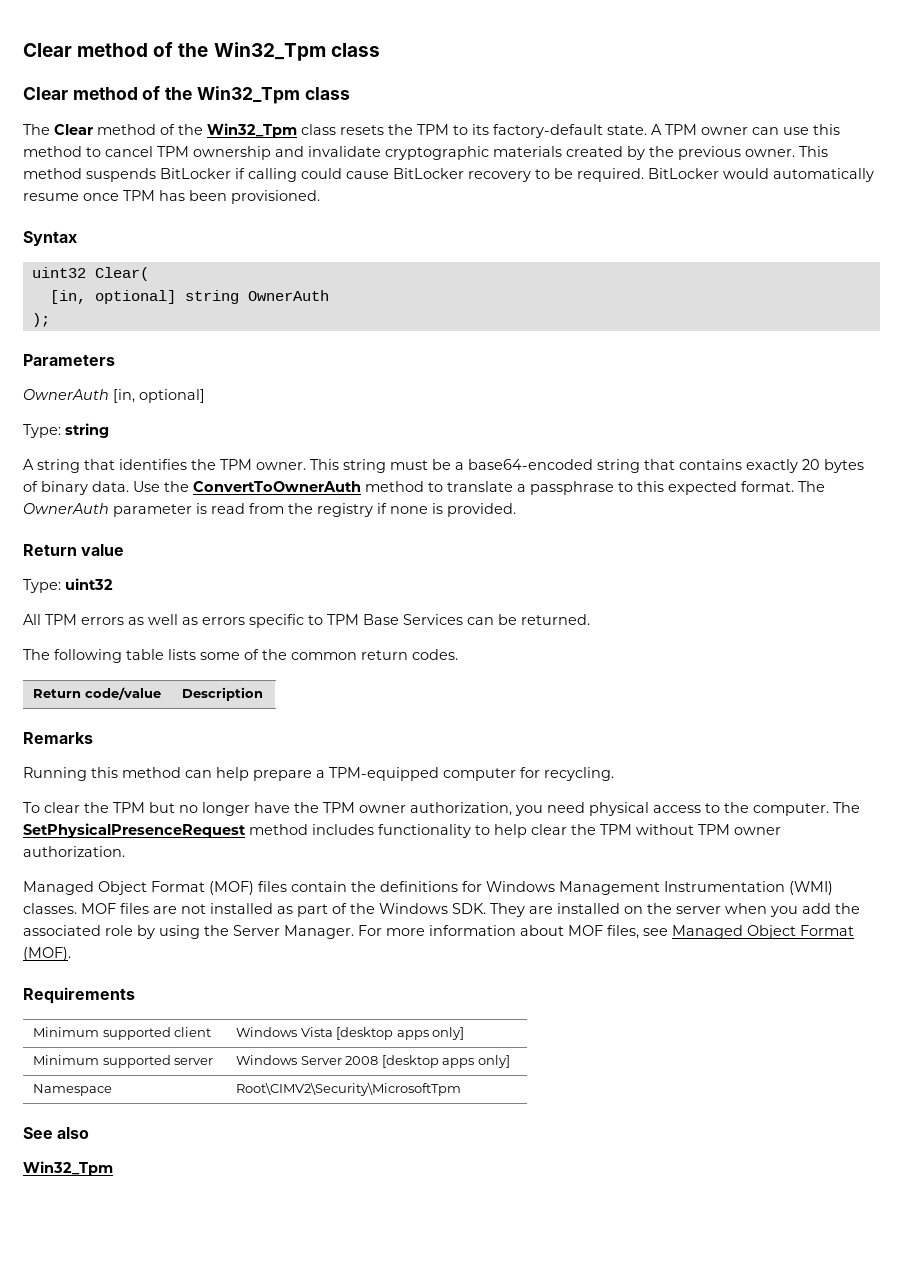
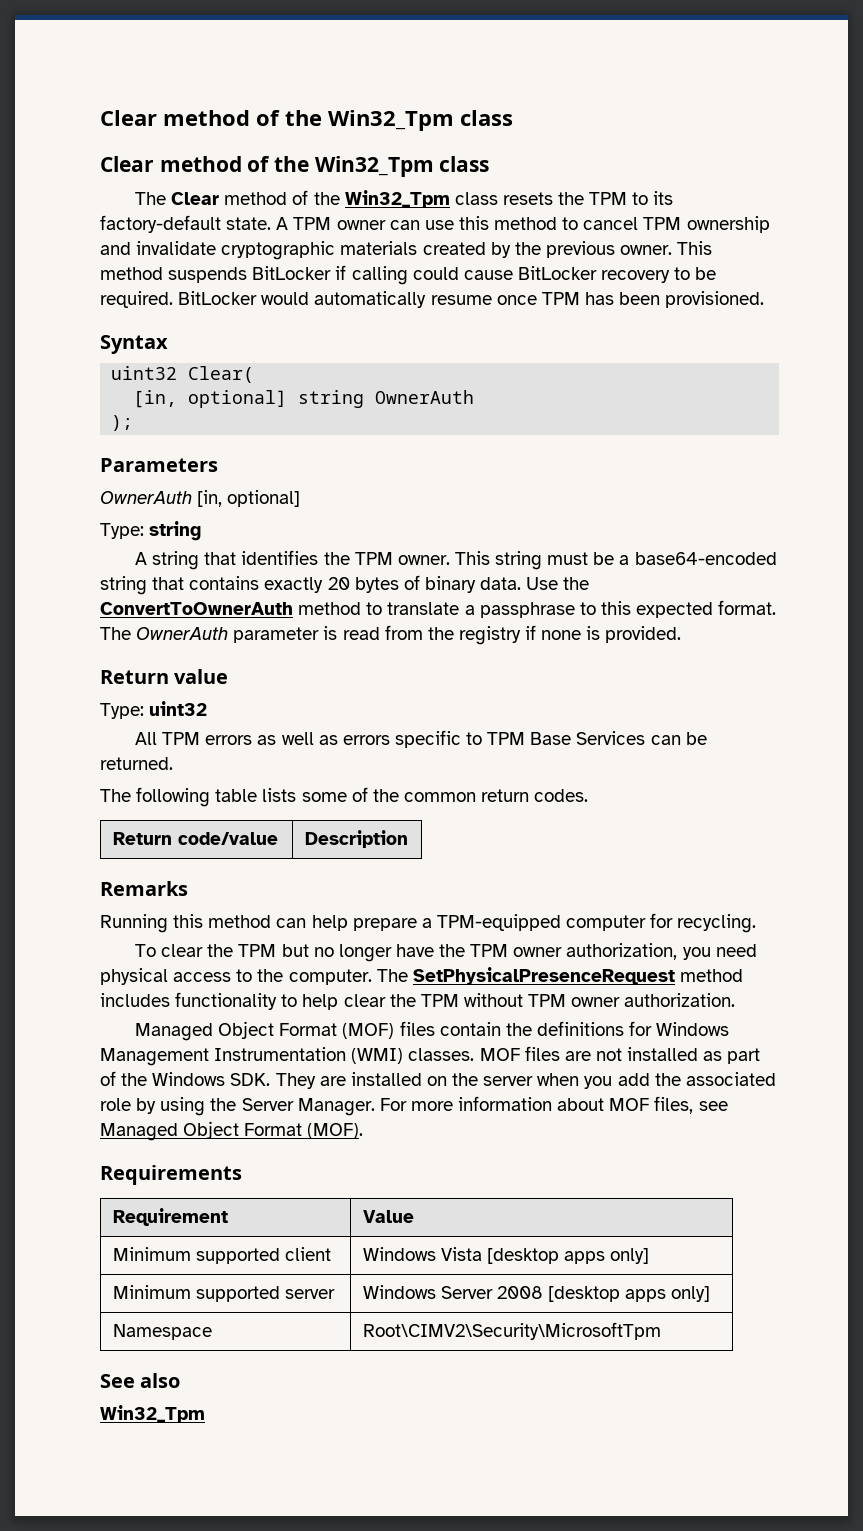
+ Requirement | Value

